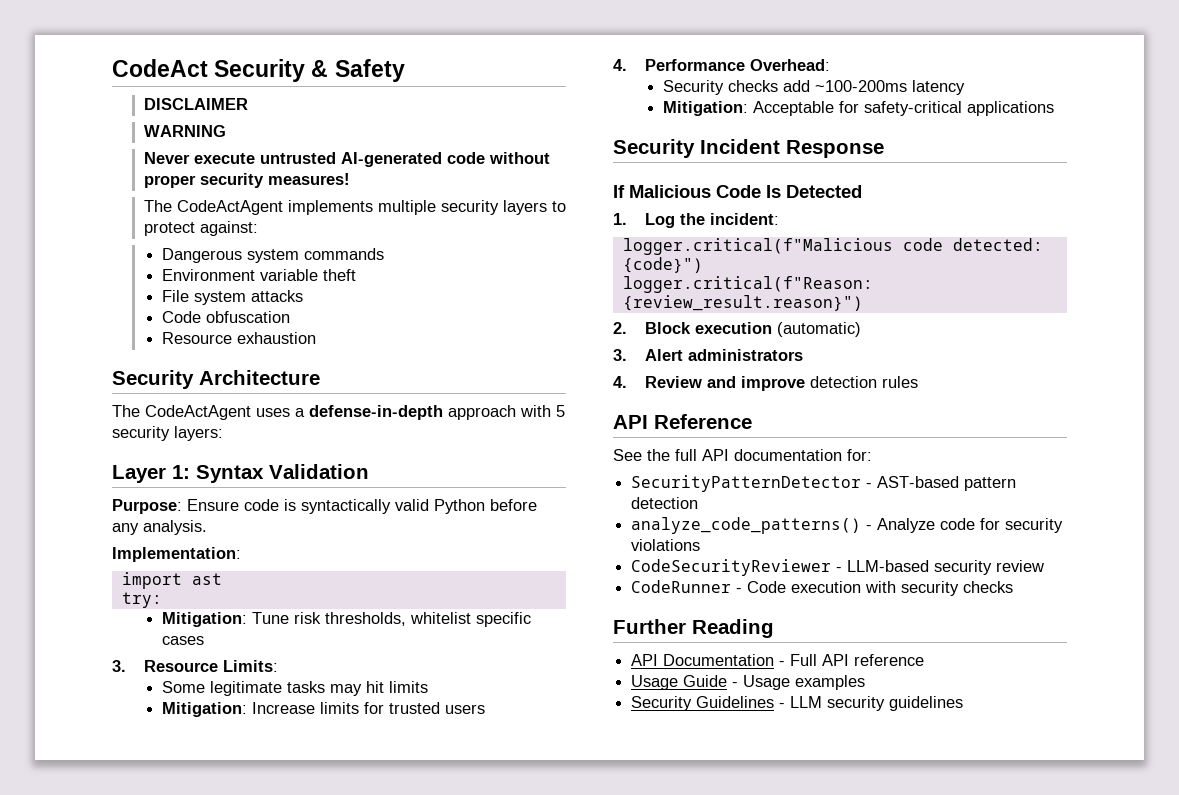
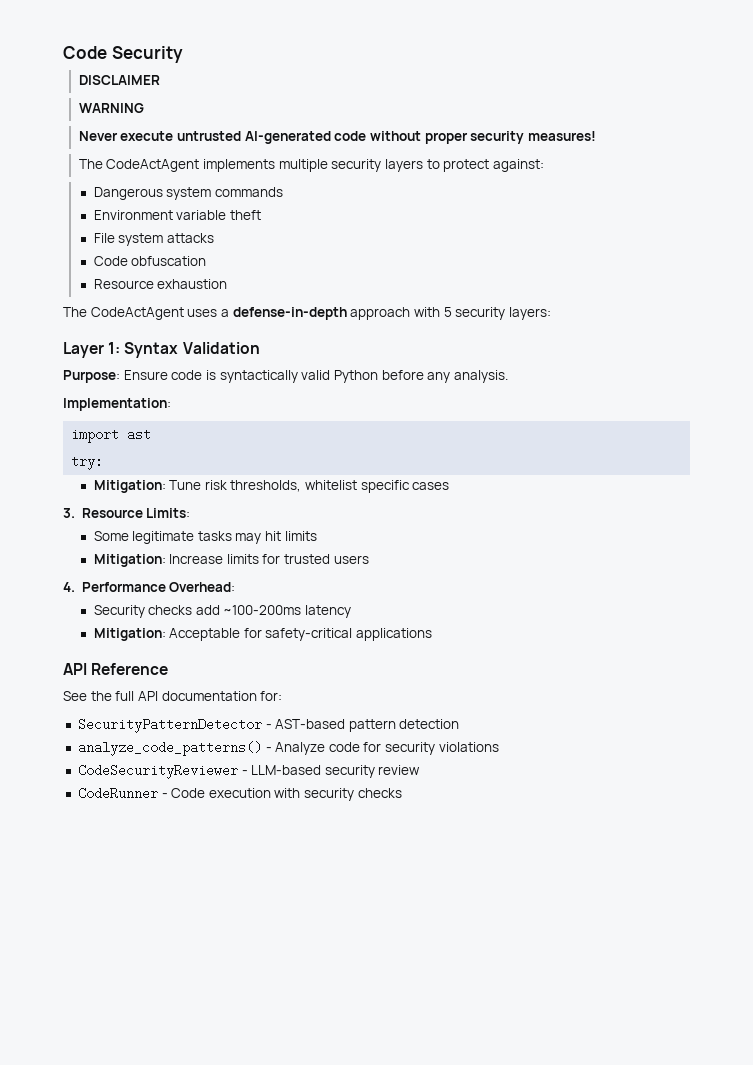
- CodeAct Security & Safety
+ Code Security
- Security Architecture
- Security Incident Response
- If Malicious Code Is Detected
- 1. Log the incident:
- logger.critical(f"Malicious code detected: {code}")
- logger.critical(f"Reason: {review_result.reason}")
- 2. Block execution (automatic)
- 3. Alert administrators
- 4. Review and improve detection rules
- Further Reading
- API Documentation - Full API reference
- Usage Guide - Usage examples
- Security Guidelines - LLM security guidelines

